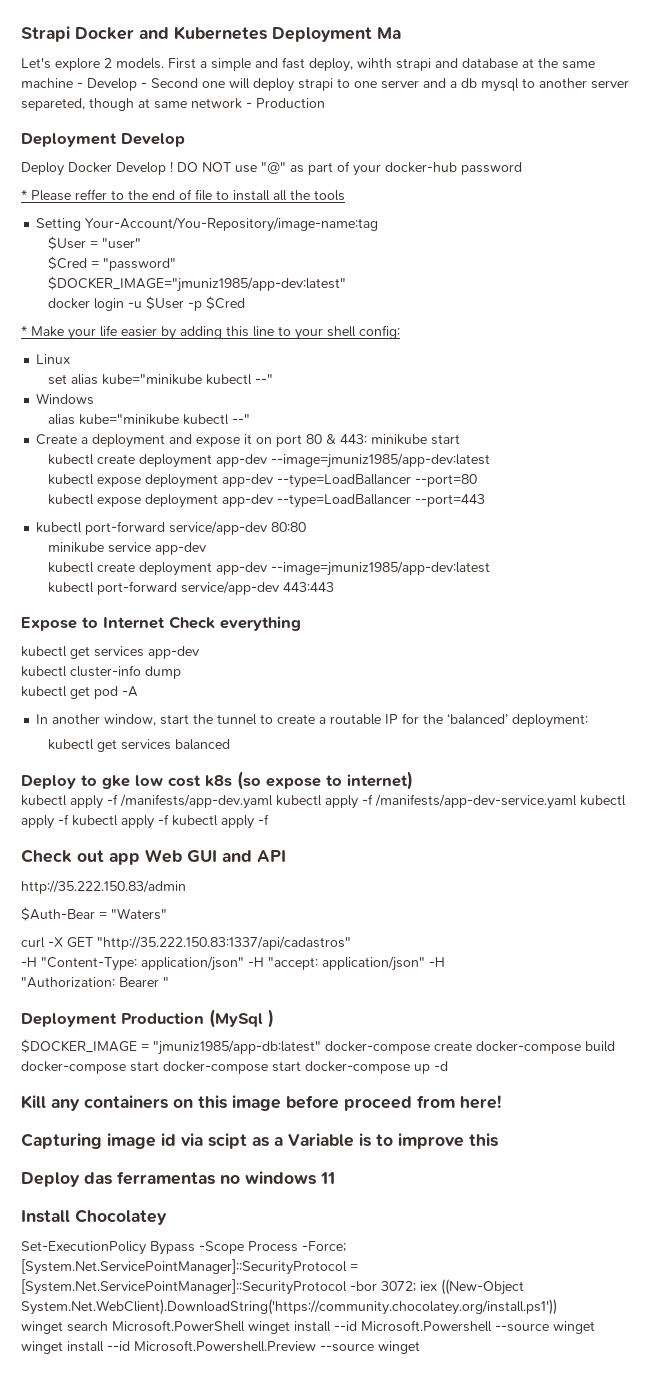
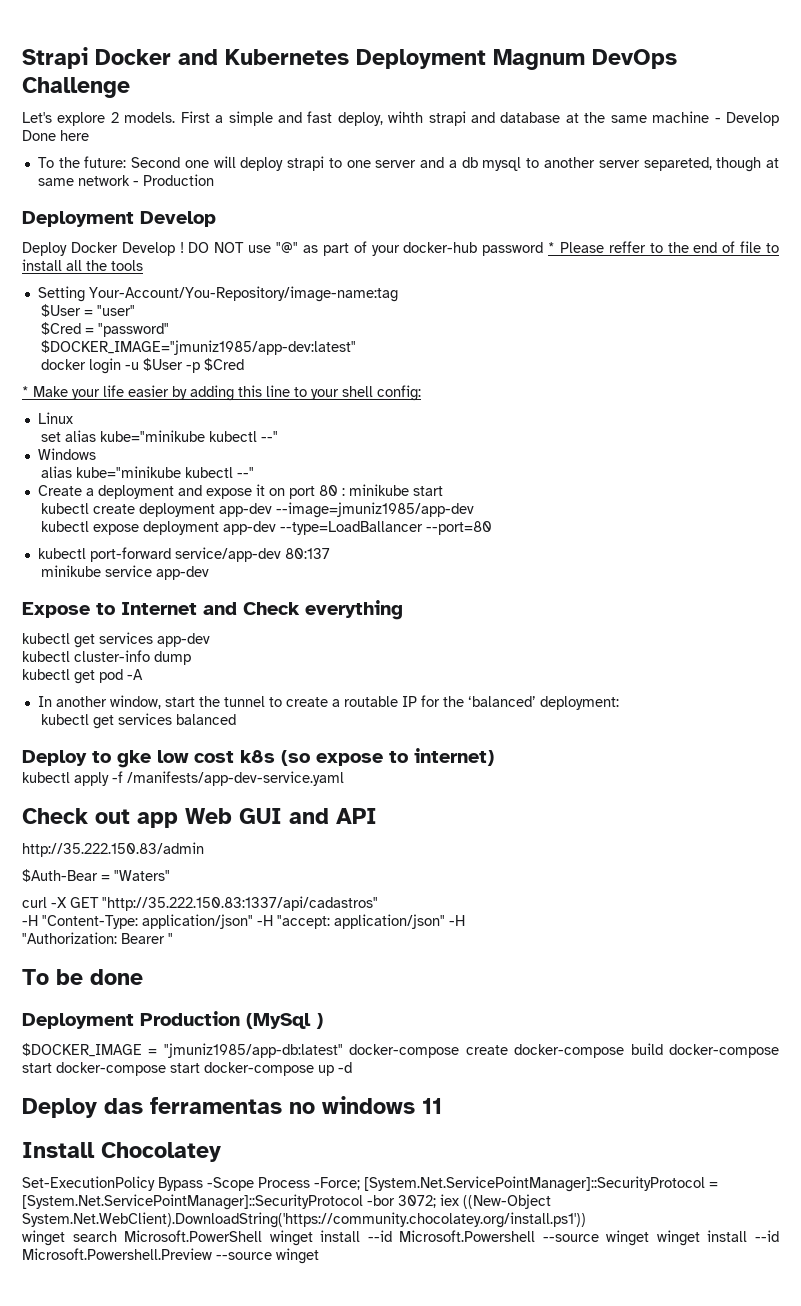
- Strapi Docker and Kubernetes Deployment Ma
+ Strapi Docker and Kubernetes Deployment Magnum DevOps Challenge
- First a simple and fast deploy, wihth strapi and database at the same machine - Develop - Second one will deploy strapi to one server and a db mysql to another server separeted, though at same network - Production
+ First a simple and fast deploy, wihth strapi and database at the same machine - Develop Done here
+ To the future: Second one will deploy strapi to one server and a db mysql to another server separeted, though at same network - Production
- DO NOT use "@" as part of your docker-hub password
- * Please reffer to the end of file to install all the tools
+ DO NOT use "@" as part of your docker-hub password * Please reffer to the end of file to install all the tools
- Create a deployment and expose it on port 80 & 443: minikube start
- kubectl create deployment app-dev --image=jmuniz1985/app-dev:latest
+ Create a deployment and expose it on port 80 : minikube start
+ kubectl create deployment app-dev --image=jmuniz1985/app-dev
- kubectl expose deployment app-dev --type=LoadBallancer --port=443
- kubectl port-forward service/app-dev 80:80
+ kubectl port-forward service/app-dev 80:137
  minikube service app-dev
- kubectl create deployment app-dev --image=jmuniz1985/app-dev:latest
- kubectl port-forward service/app-dev 443:443
- Expose to Internet Check everything
+ Expose to Internet and Check everything
- kubectl apply -f /manifests/app-dev.yaml kubectl apply -f /manifests/app-dev-service.yaml kubectl apply -f kubectl apply -f kubectl apply -f
+ kubectl apply -f /manifests/app-dev-service.yaml
+ To be done
- Kill any containers on this image before proceed from here!
- Capturing image id via scipt as a Variable is to improve this

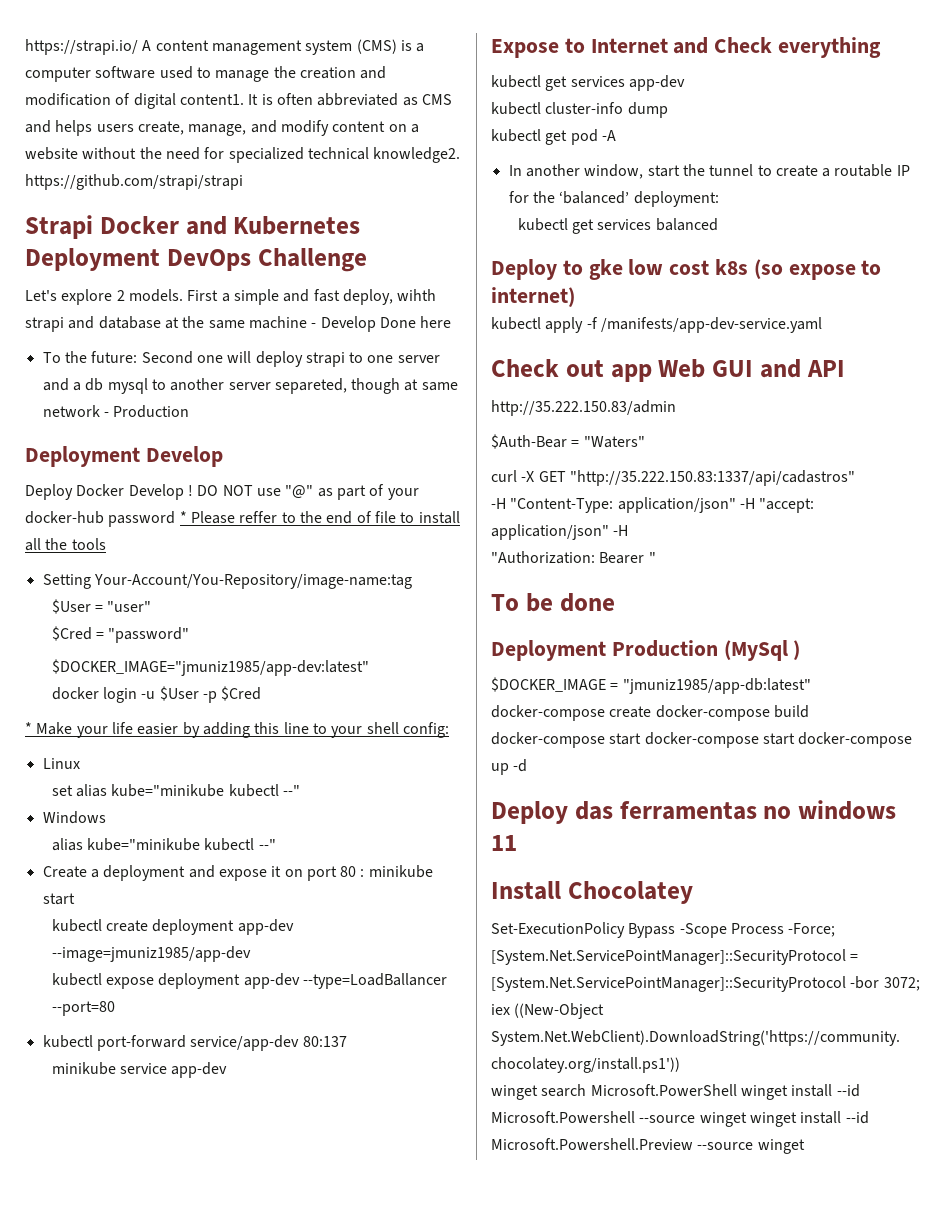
+ https://strapi.io/ A content management system (CMS) is a computer software used to manage the creation and modification of digital content1. It is often abbreviated as CMS and helps users create, manage, and modify content on a website without the need for specialized technical knowledge2. https://github.com/strapi/strapi
- Strapi Docker and Kubernetes Deployment Magnum DevOps Challenge
+ Strapi Docker and Kubernetes Deployment DevOps Challenge

